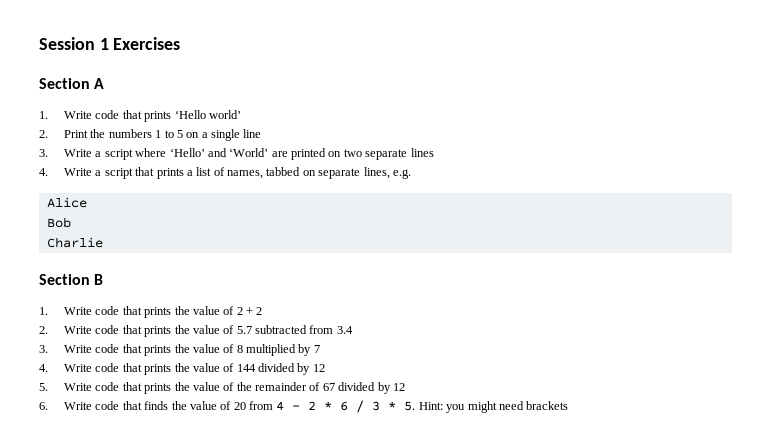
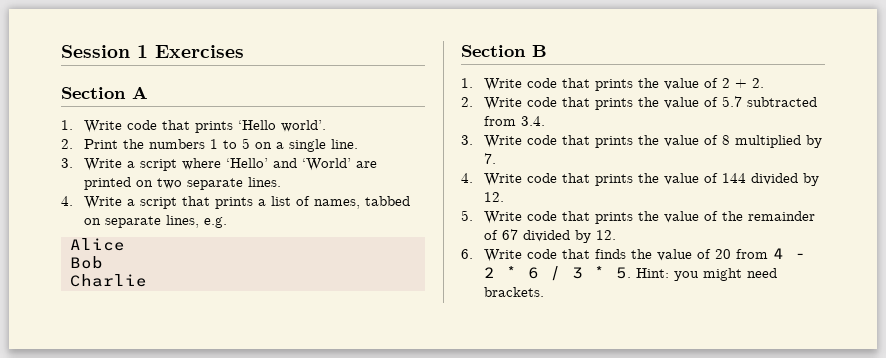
- 1. Write code that prints ‘Hello world’
+ 1. Write code that prints ‘Hello world’.
- 2. Print the numbers 1 to 5 on a single line
+ 2. Print the numbers 1 to 5 on a single line.
- 3. Write a script where ‘Hello’ and ‘World’ are printed on two separate lines
+ 3. Write a script where ‘Hello’ and ‘World’ are printed on two separate lines.
- 1. Write code that prints the value of 2 + 2
+ 1. Write code that prints the value of 2 + 2.
- 2. Write code that prints the value of 5.7 subtracted from 3.4
+ 2. Write code that prints the value of 5.7 subtracted from 3.4.
- 3. Write code that prints the value of 8 multiplied by 7
+ 3. Write code that prints the value of 8 multiplied by 7.
- 4. Write code that prints the value of 144 divided by 12
+ 4. Write code that prints the value of 144 divided by 12.
- 5. Write code that prints the value of the remainder of 67 divided by 12
+ 5. Write code that prints the value of the remainder of 67 divided by 12.
- 6. Write code that finds the value of 20 from 4 - 2 * 6 / 3 * 5. Hint: you might need brackets
+ 6. Write code that finds the value of 20 from 4 - 2 * 6 / 3 * 5. Hint: you might need brackets.

